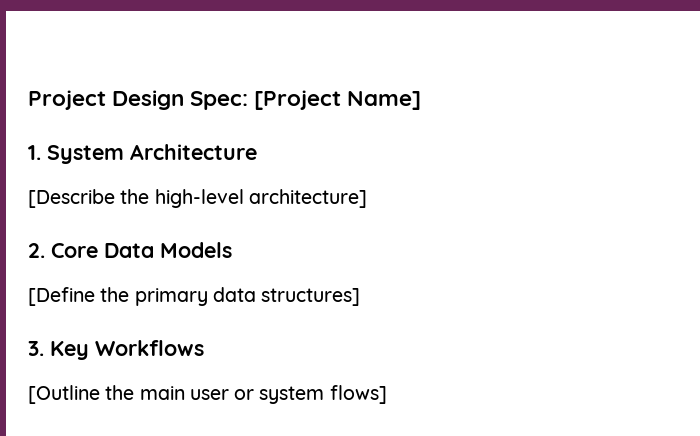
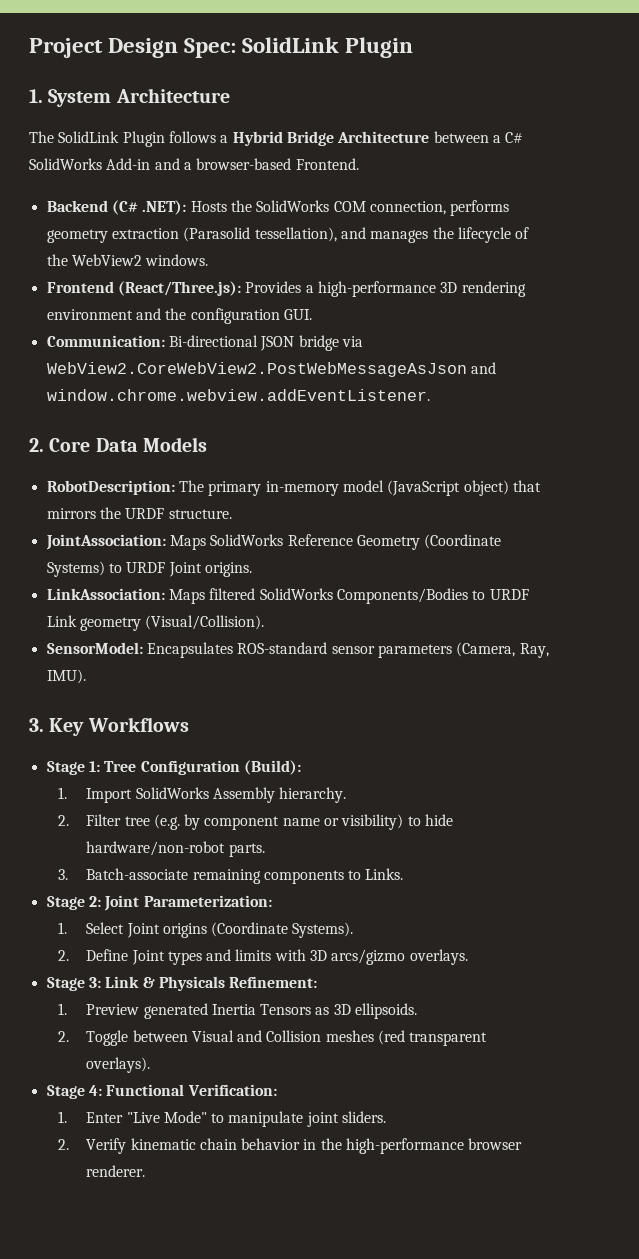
- Project Design Spec: [Project Name]
+ Project Design Spec: SolidLink Plugin
- [Describe the high-level architecture]
+ The SolidLink Plugin follows a Hybrid Bridge Architecture between a C# SolidWorks Add-in and a browser-based Frontend.
+ Backend (C# .NET): Hosts the SolidWorks COM connection, performs geometry extraction (Parasolid tessellation), and manages the lifecycle of the WebView2 windows.
+ Frontend (React/Three.js): Provides a high-performance 3D rendering environment and the configuration GUI.
+ Communication: Bi-directional JSON bridge via WebView2.CoreWebView2.PostWebMessageAsJson and window.chrome.webview.addEventListener.
  2. Core Data Models
- [Define the primary data structures]
+ RobotDescription: The primary in-memory model (JavaScript object) that mirrors the URDF structure.
+ JointAssociation: Maps SolidWorks Reference Geometry (Coordinate Systems) to URDF Joint origins.
+ LinkAssociation: Maps filtered SolidWorks Components/Bodies to URDF Link geometry (Visual/Collision).
+ SensorModel: Encapsulates ROS-standard sensor parameters (Camera, Ray, IMU).
  3. Key Workflows
- [Outline the main user or system flows]
+ Stage 1: Tree Configuration (Build):
+ 1. Import SolidWorks Assembly hierarchy.
+ 2. Filter tree (e.g. by component name or visibility) to hide hardware/non-robot parts.
+ 3. Batch-associate remaining components to Links.
+ Stage 2: Joint Parameterization:
+ 1. Select Joint origins (Coordinate Systems).
+ 2. Define Joint types and limits with 3D arcs/gizmo overlays.
+ Stage 3: Link & Physicals Refinement:
+ 1. Preview generated Inertia Tensors as 3D ellipsoids.
+ 2. Toggle between Visual and Collision meshes (red transparent overlays).
+ Stage 4: Functional Verification:
+ 1. Enter "Live Mode" to manipulate joint sliders.
+ 2. Verify kinematic chain behavior in the high-performance browser renderer.

